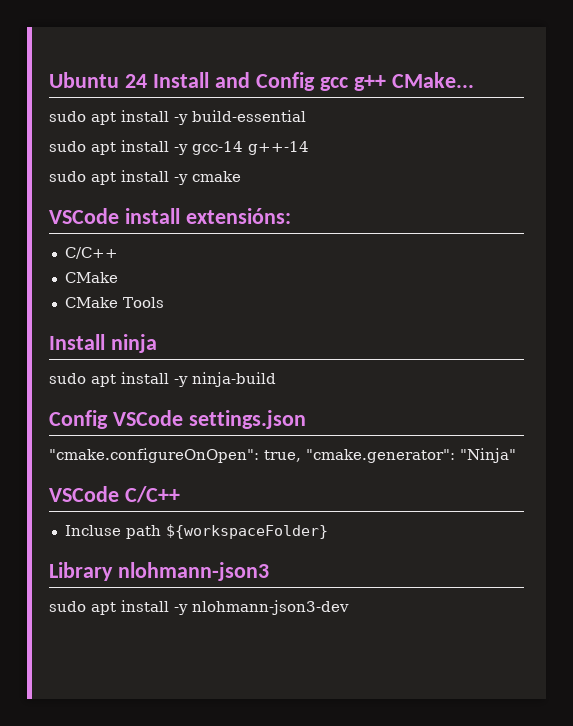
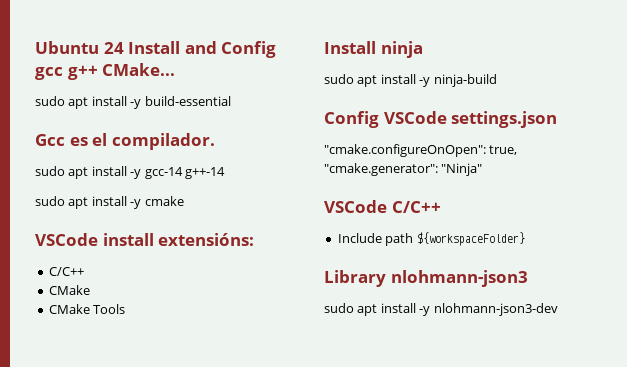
+ Gcc es el compilador.
- Incluse path ${workspaceFolder}
+ Include path ${workspaceFolder}

